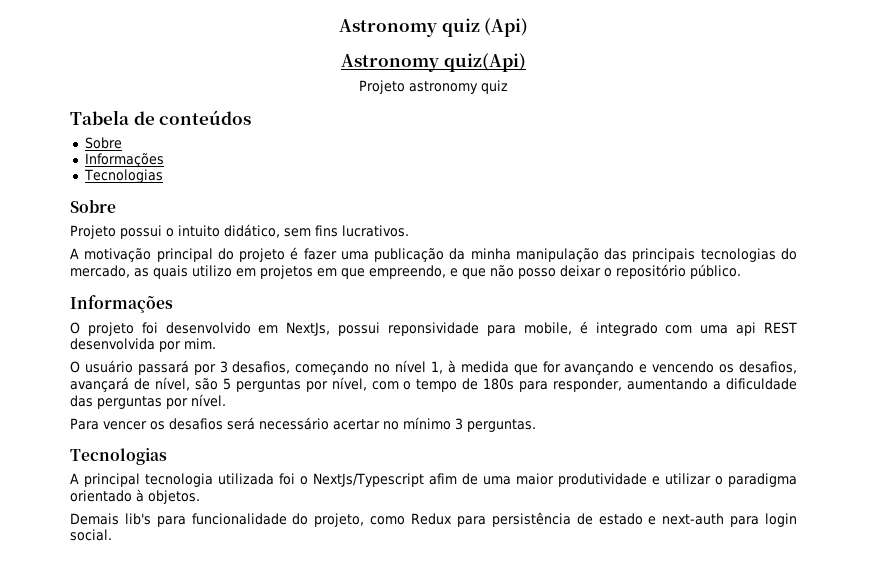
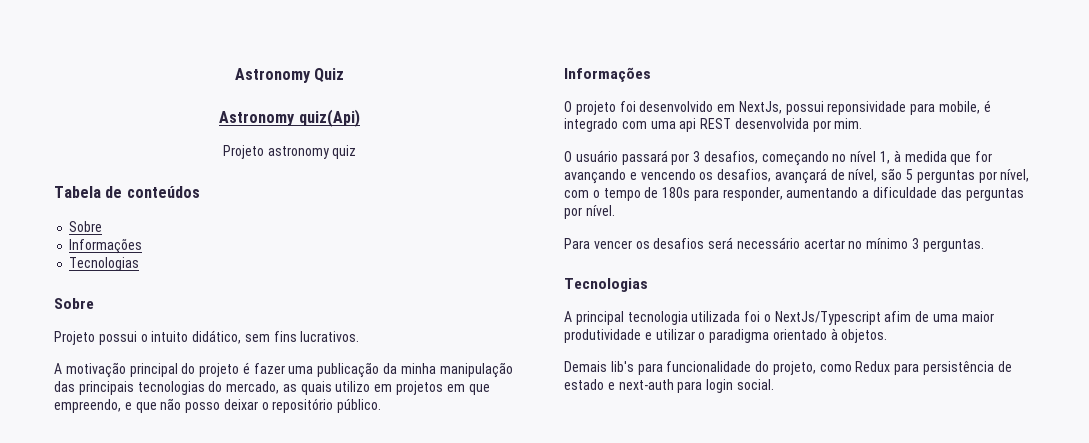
- Astronomy quiz (Api)
+ Astronomy Quiz

